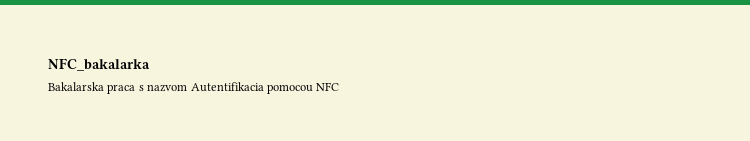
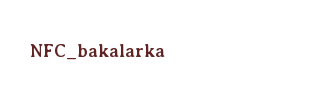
- Bakalarska praca s nazvom Autentifikacia pomocou NFC

